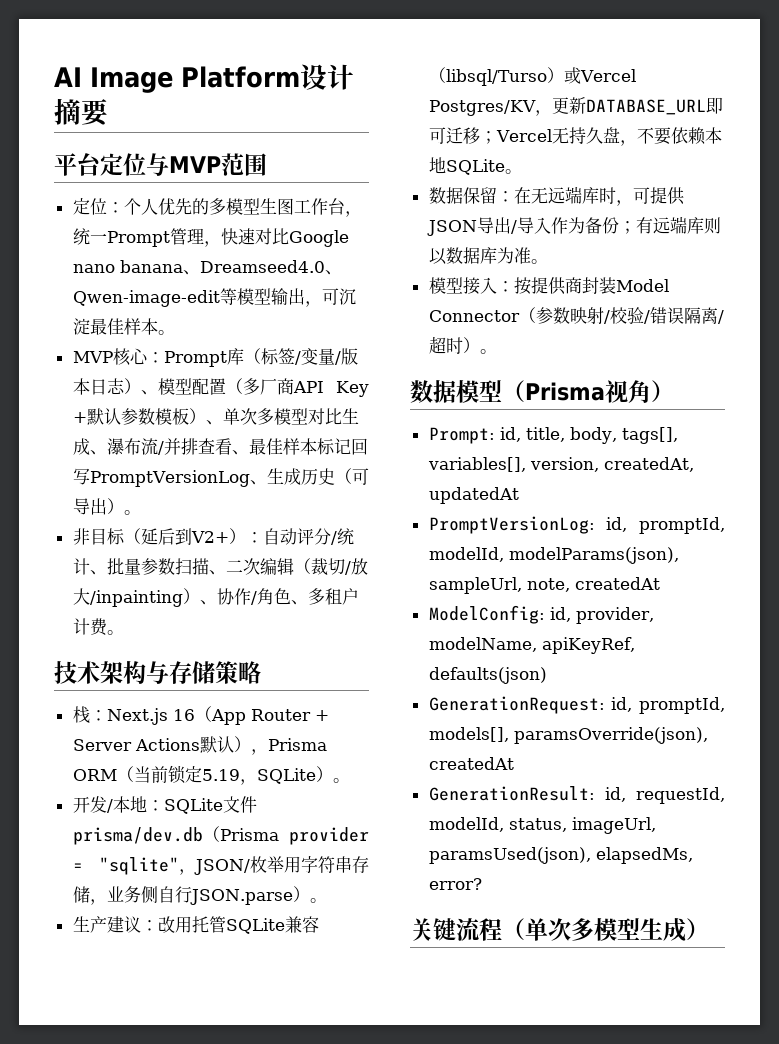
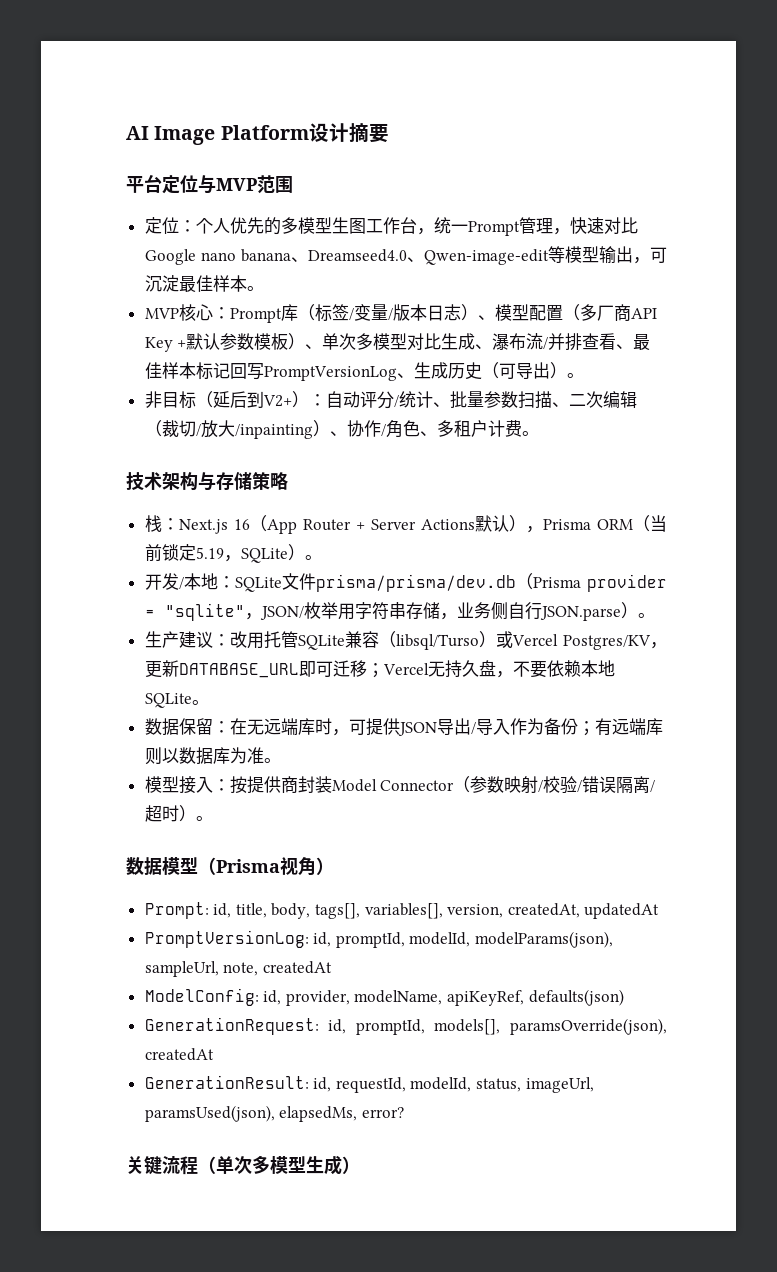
- 开发/本地：SQLite文件prisma/dev.db（Prisma provider = "sqlite"，JSON/枚举用字符串存储，业务侧自行JSON.parse）。
+ 开发/本地：SQLite文件prisma/prisma/dev.db（Prisma provider = "sqlite"，JSON/枚举用字符串存储，业务侧自行JSON.parse）。

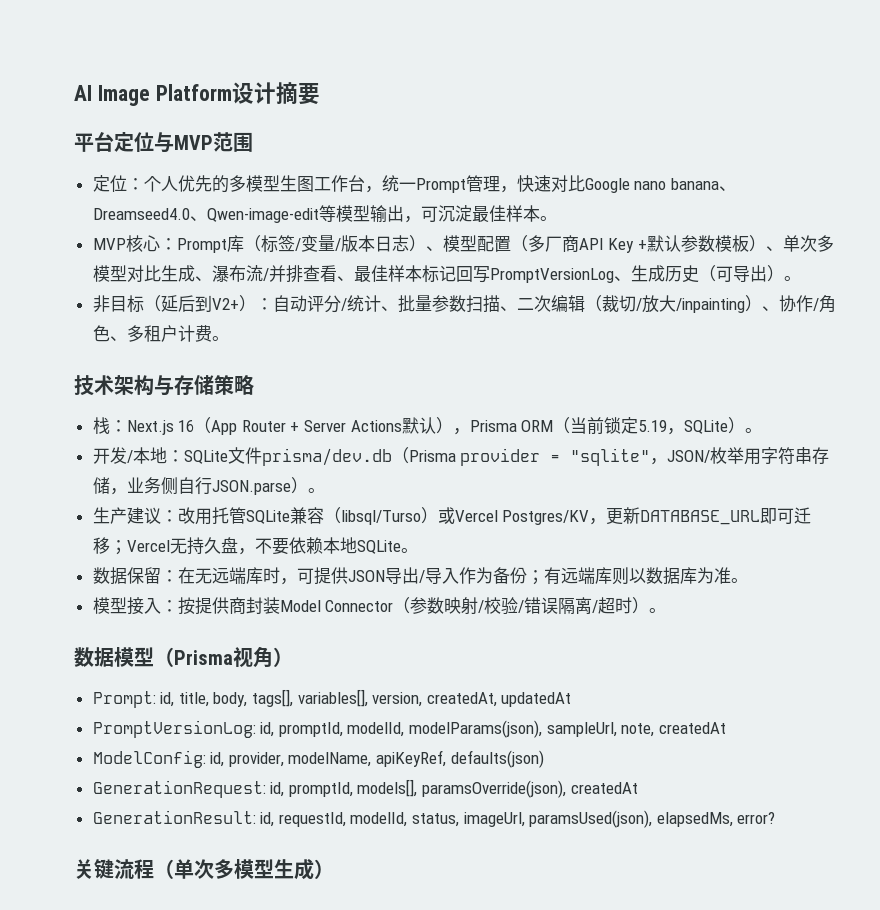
- 开发/本地：SQLite文件prisma/prisma/dev.db（Prisma provider = "sqlite"，JSON/枚举用字符串存储，业务侧自行JSON.parse）。
+ 开发/本地：SQLite文件prisma/dev.db（Prisma provider = "sqlite"，JSON/枚举用字符串存储，业务侧自行JSON.parse）。

